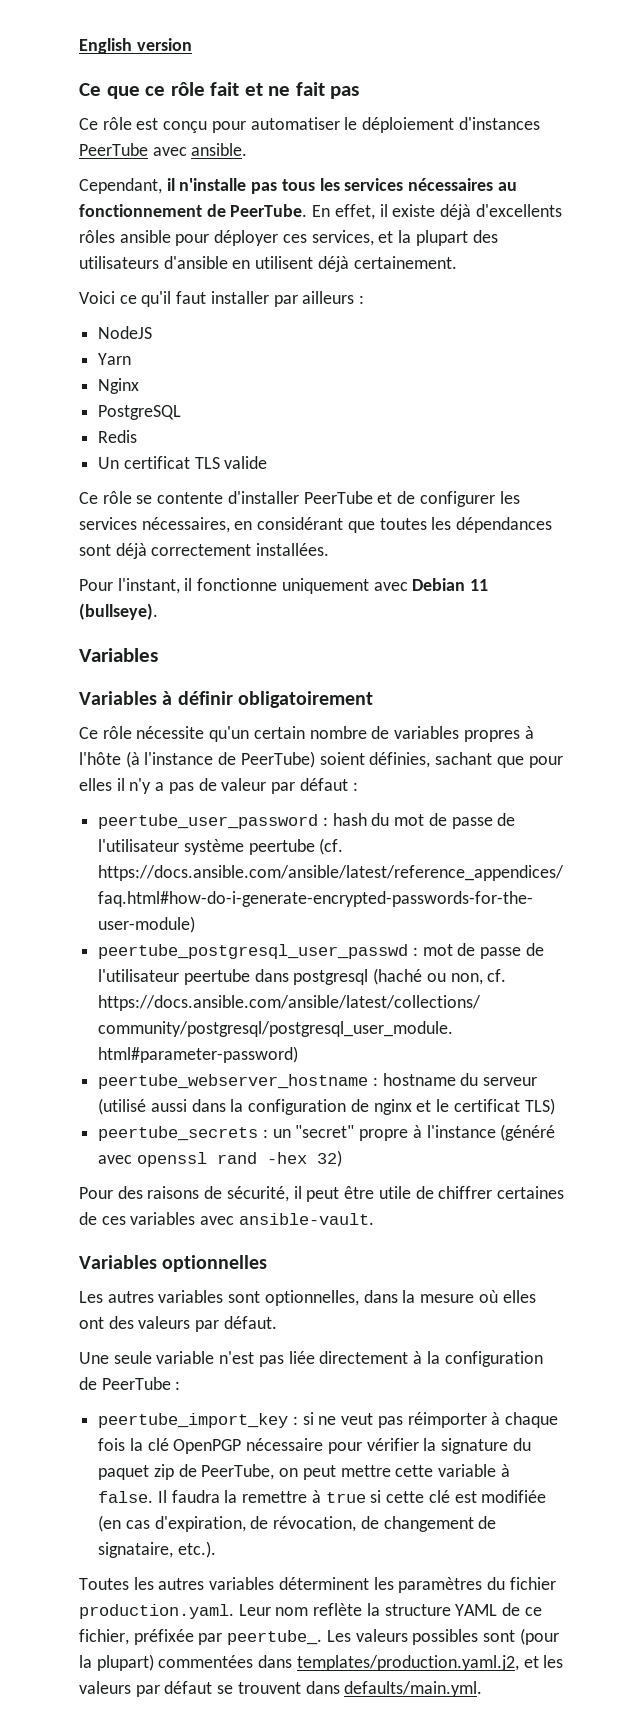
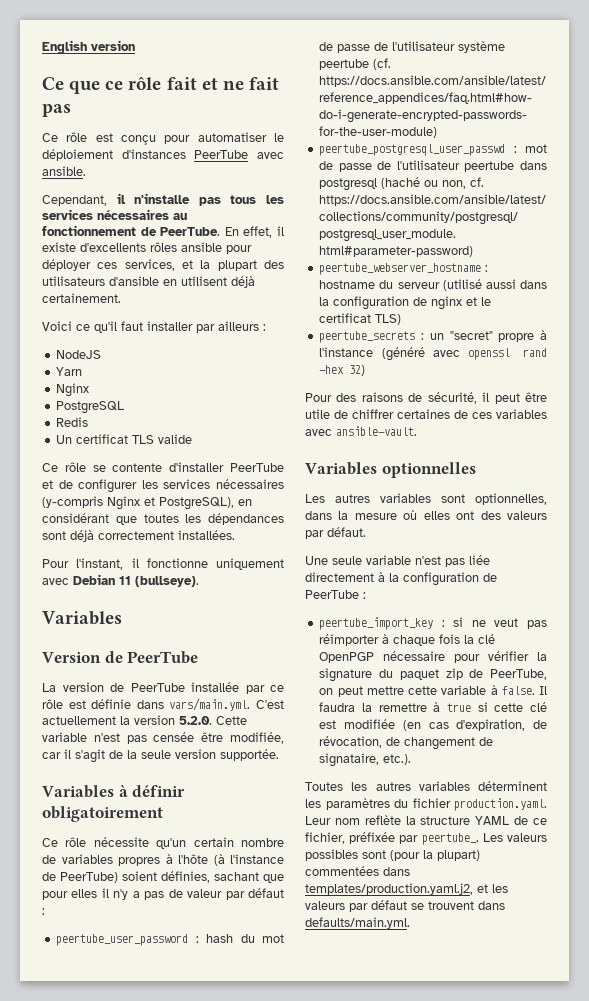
- En effet, il existe déjà d'excellents rôles ansible pour déployer ces services, et la plupart des utilisateurs d'ansible en utilisent déjà certainement.
+ En effet, il existe d'excellents rôles ansible pour déployer ces services, et la plupart des utilisateurs d'ansible en utilisent déjà certainement.
- Ce rôle se contente d'installer PeerTube et de configurer les services nécessaires, en considérant que toutes les dépendances sont déjà correctement installées.
+ Ce rôle se contente d'installer PeerTube et de configurer les services nécessaires (y-compris Nginx et PostgreSQL), en considérant que toutes les dépendances sont déjà correctement installées.
+ Version de PeerTube
+ La version de PeerTube installée par ce rôle est définie dans vars/main.yml. C'est actuellement la version 5.2.0. Cette variable n'est pas censée être modifiée, car il s'agit de la seule version supportée.

